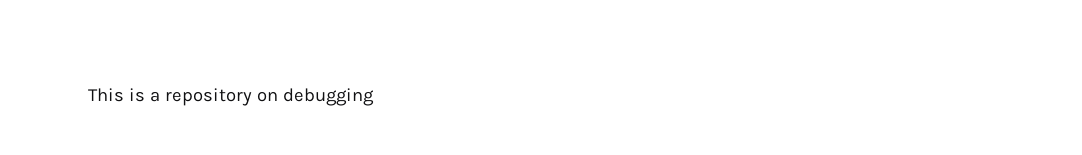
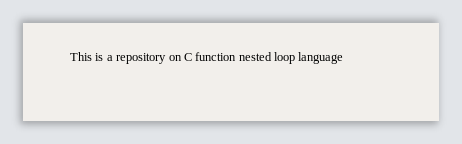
- This is a repository on debugging
+ This is a repository on C function nested loop language

